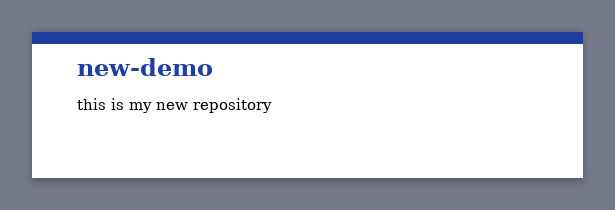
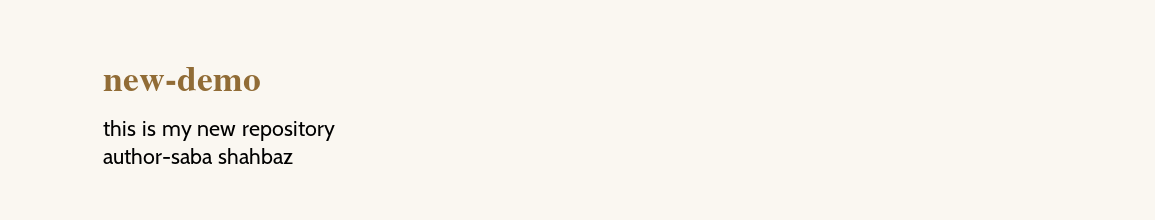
+ author-saba shahbaz

